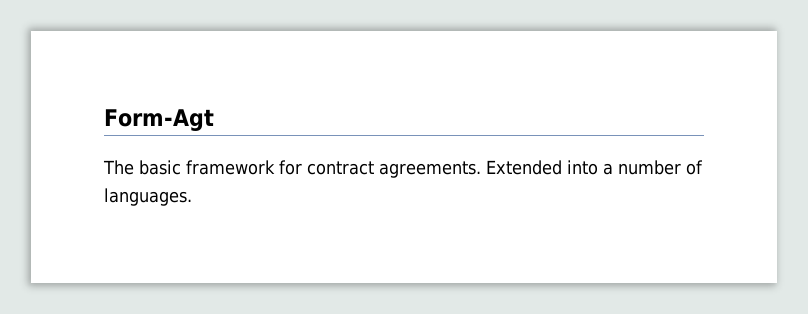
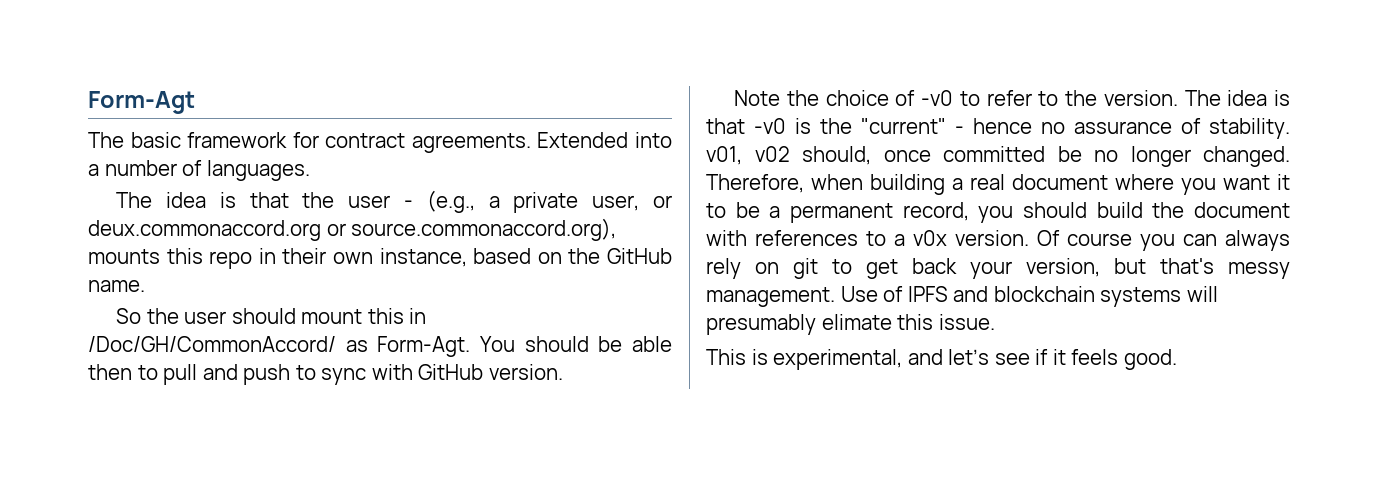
+ The idea is that the user - (e.g., a private user, or deux.commonaccord.org or source.commonaccord.org), mounts this repo in their own instance, based on the GitHub name.
+ So the user should mount this in /Doc/GH/CommonAccord/ as Form-Agt. You should be able then to pull and push to sync with GitHub version.
+ Note the choice of -v0 to refer to the version. The idea is that -v0 is the "current" - hence no assurance of stability. v01, v02 should, once committed be no longer changed. Therefore, when building a real document where you want it to be a permanent record, you should build the document with references to a v0x version. Of course you can always rely on git to get back your version, but that's messy management. Use of IPFS and blockchain systems will presumably elimate this issue.
+ This is experimental, and let’s see if it feels good.

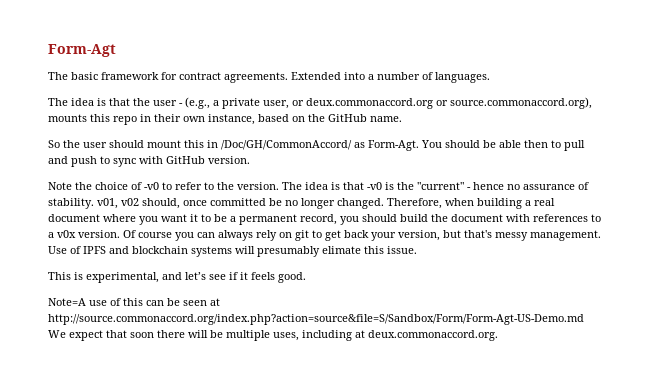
+ Note=A use of this can be seen at http://source.commonaccord.org/index.php?action=source&file=S/Sandbox/Form/Form-Agt-US-Demo.md We expect that soon there will be multiple uses, including at deux.commonaccord.org.

